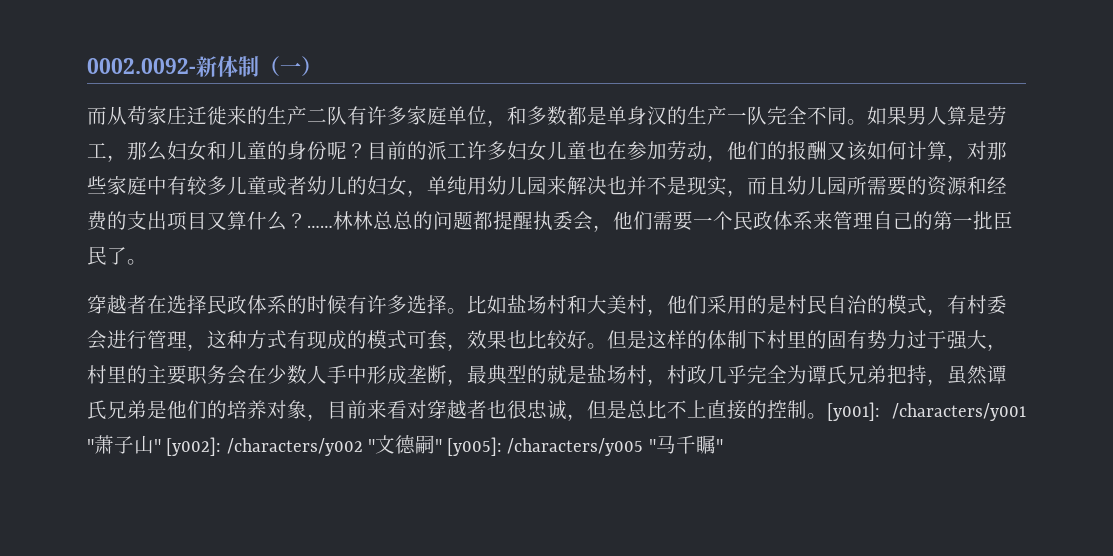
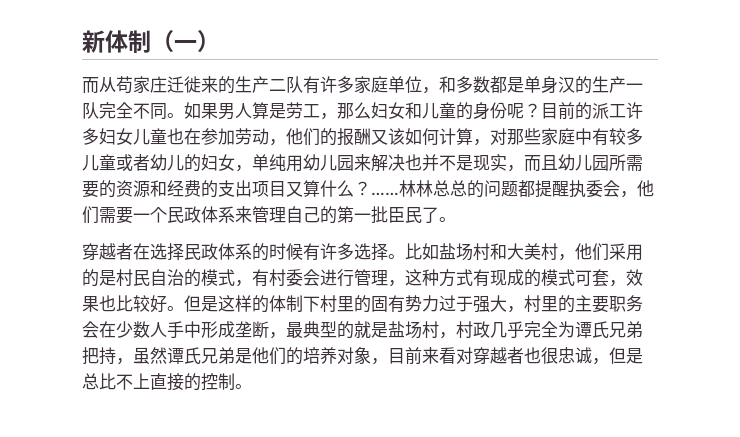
- 0002.0092-新体制（一）
+ 新体制（一）
- [y001]: /characters/y001 "萧子山" [y002]: /characters/y002 "文德嗣" [y005]: /characters/y005 "马千瞩"

